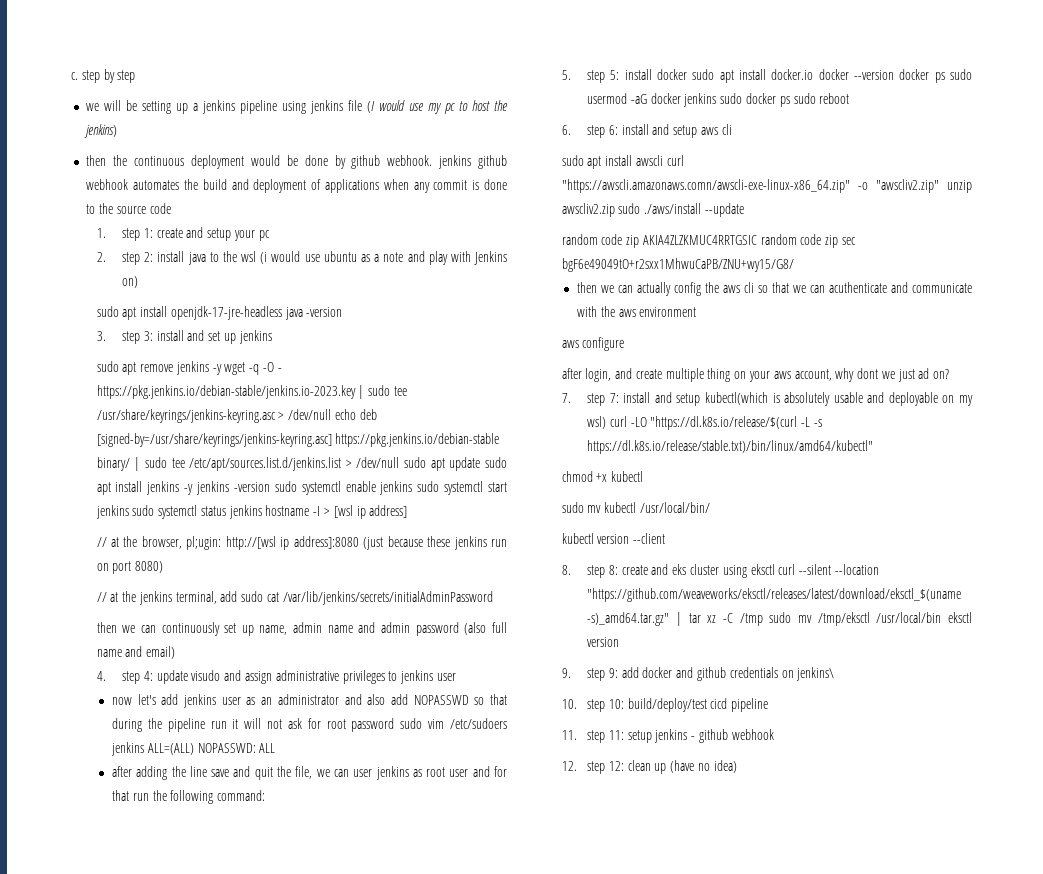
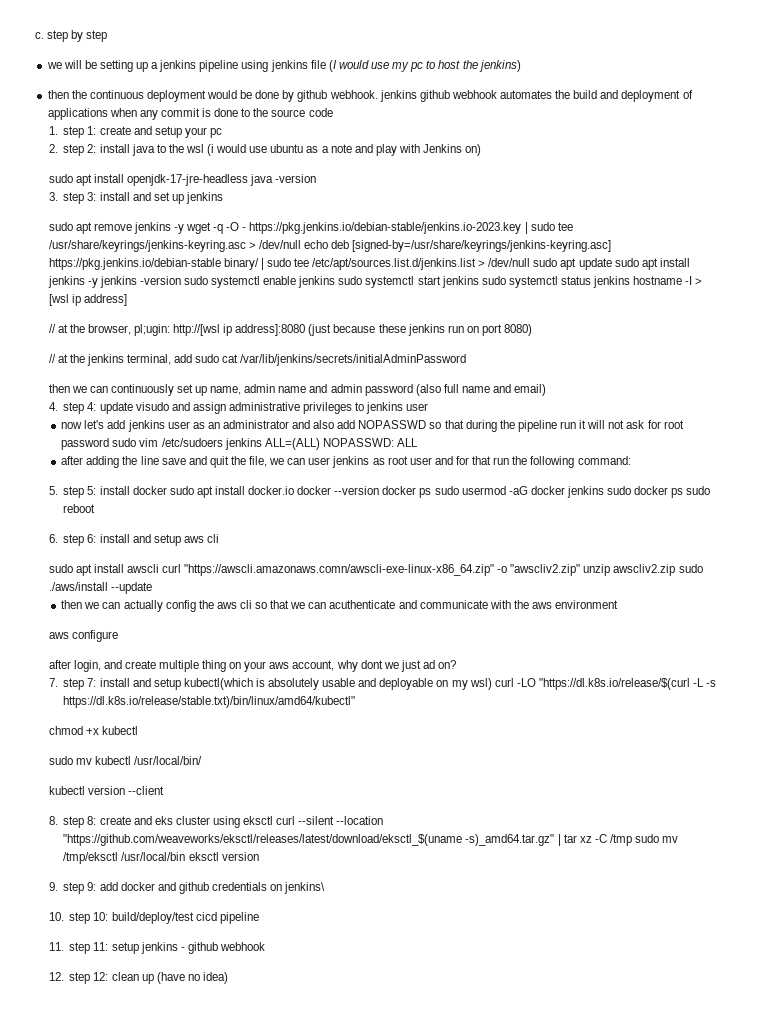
- random code zip AKIA4ZLZKMUC4RRTGSIC random code zip sec bgF6e49049tO+r2sxx1MhwuCaPB/ZNU+wy15/G8/

